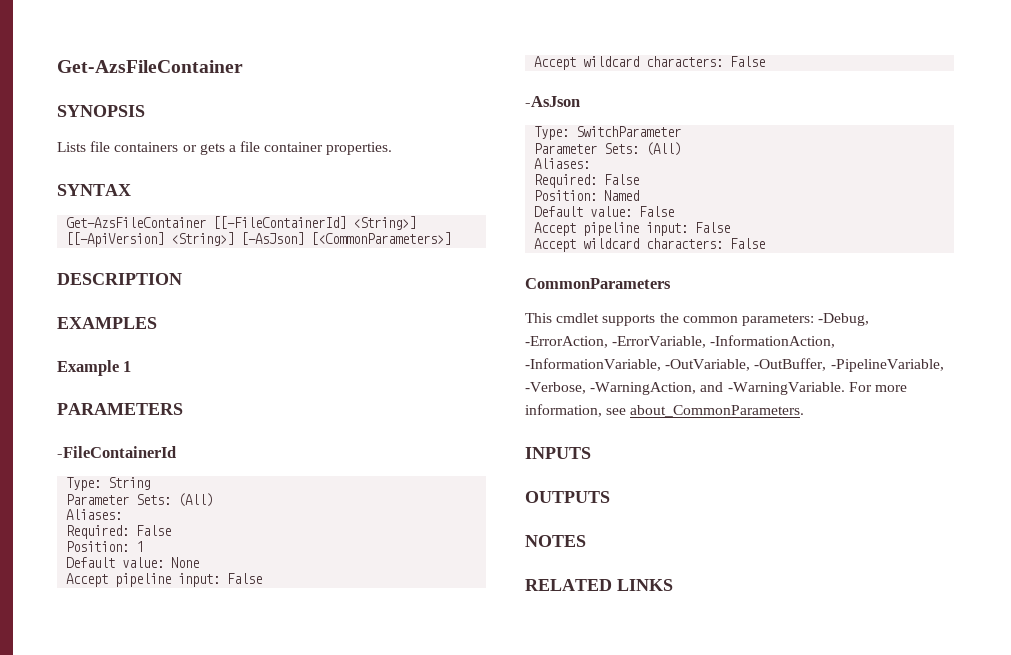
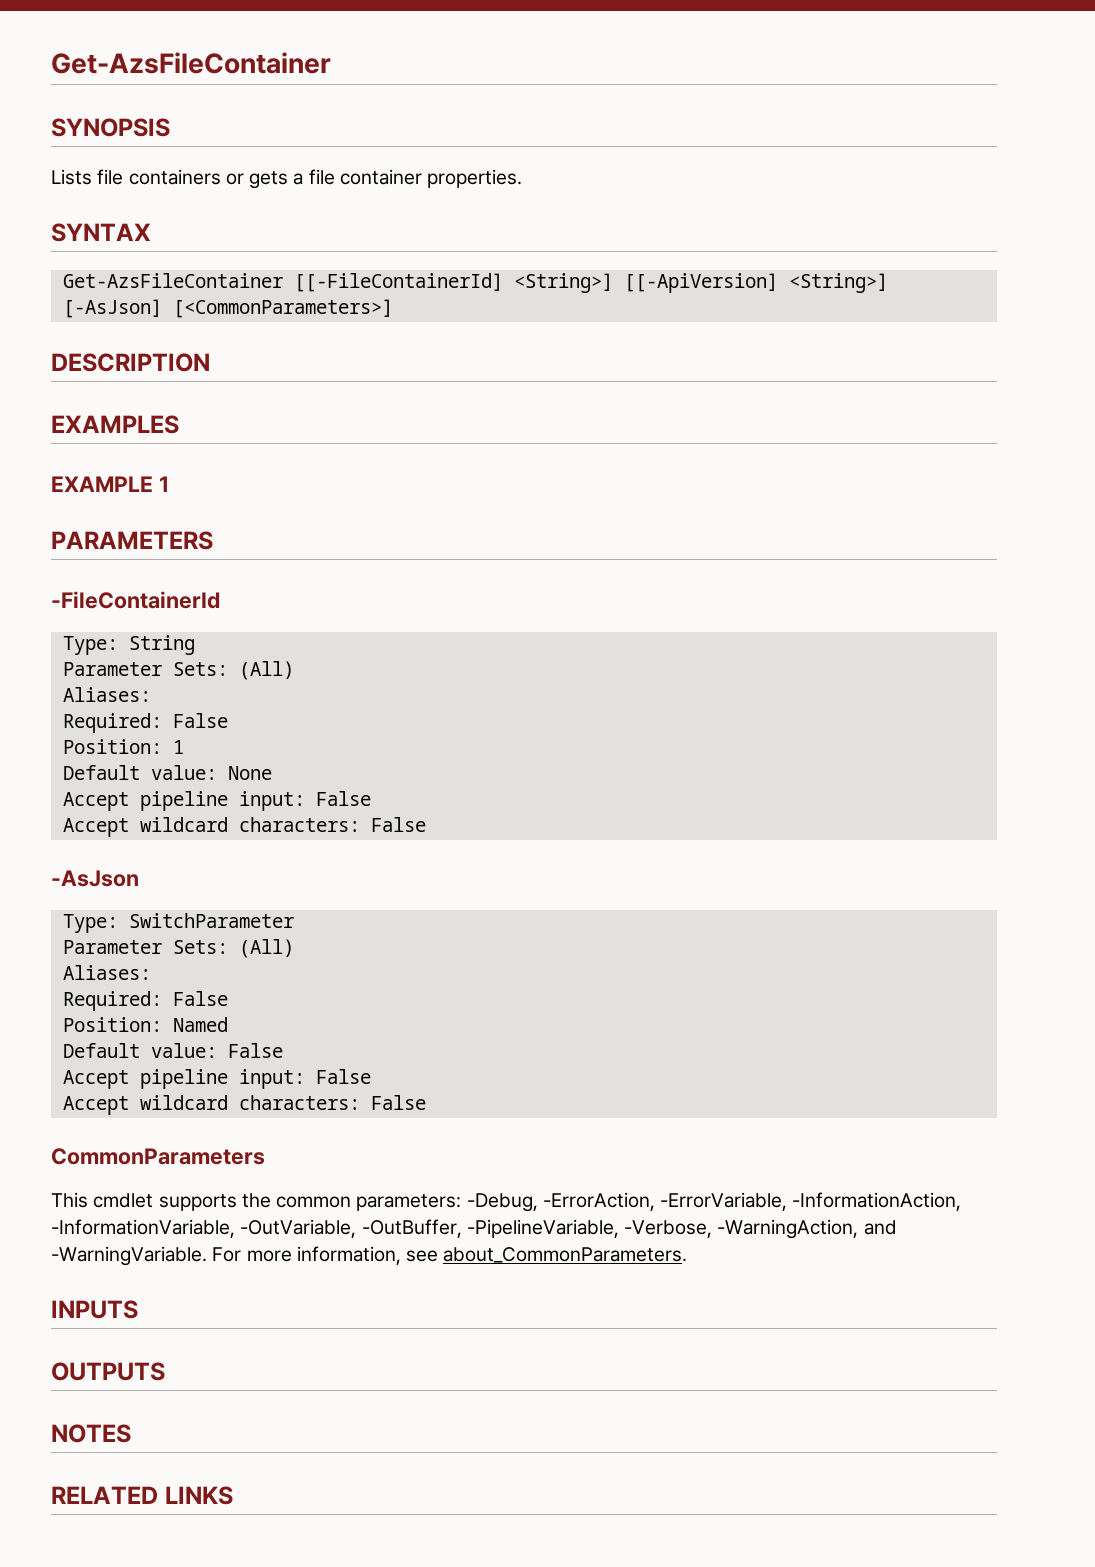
- Example 1
+ EXAMPLE 1

